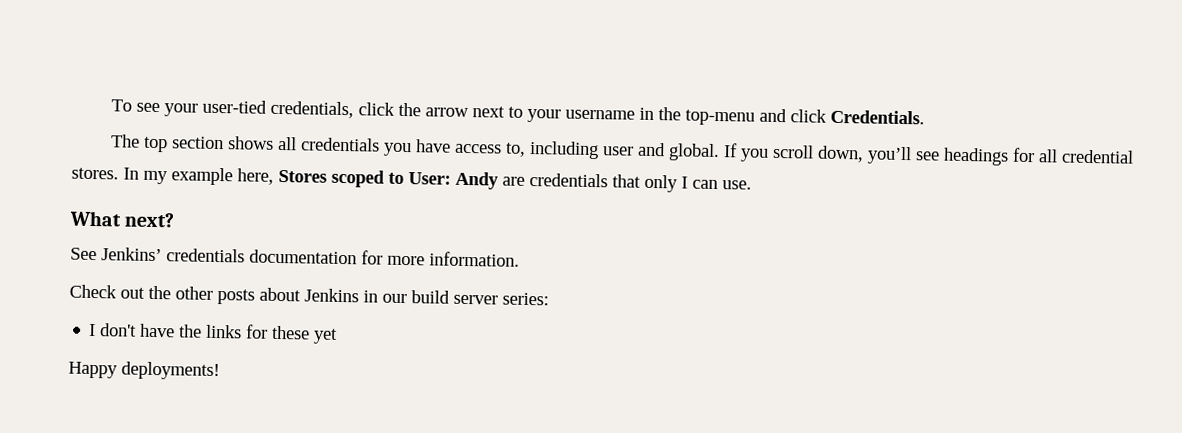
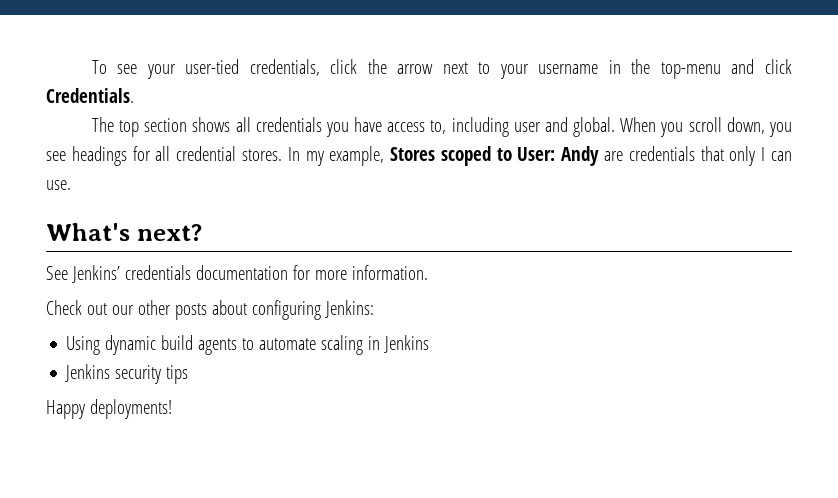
- If you scroll down, you’ll see headings for all credential stores.
+ When you scroll down, you see headings for all credential stores.
- In my example here, Stores scoped to User: Andy are credentials that only I can use.
+ In my example, Stores scoped to User: Andy are credentials that only I can use.
- What next?
+ What's next?
- Check out the other posts about Jenkins in our build server series:
- I don't have the links for these yet
+ Check out our other posts about configuring Jenkins:
+ Using dynamic build agents to automate scaling in Jenkins
+ Jenkins security tips

